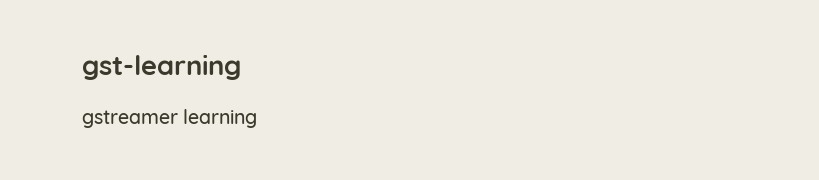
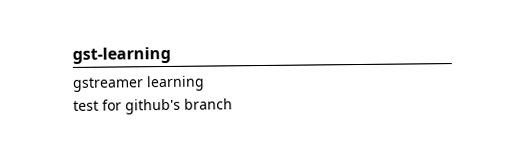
+ test for github's branch

